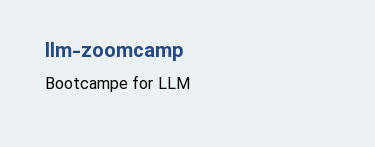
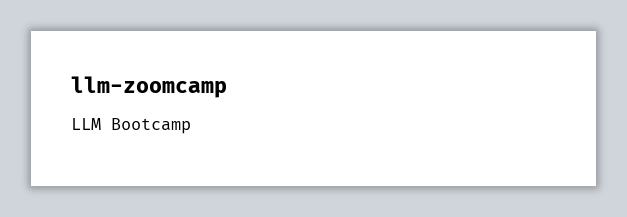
- Bootcampe for LLM
+ LLM Bootcamp

